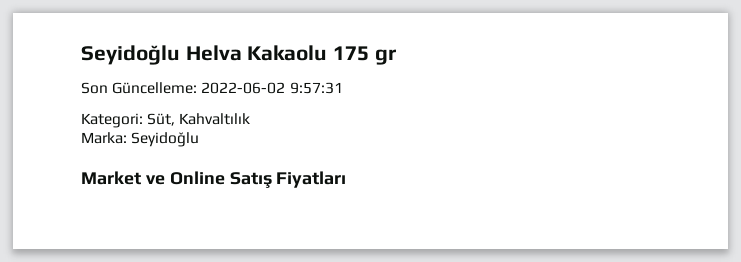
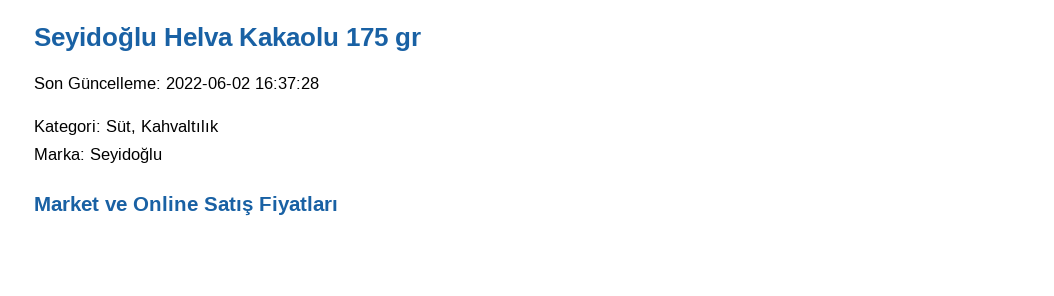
- Son Güncelleme: 2022-06-02 9:57:31
+ Son Güncelleme: 2022-06-02 16:37:28

